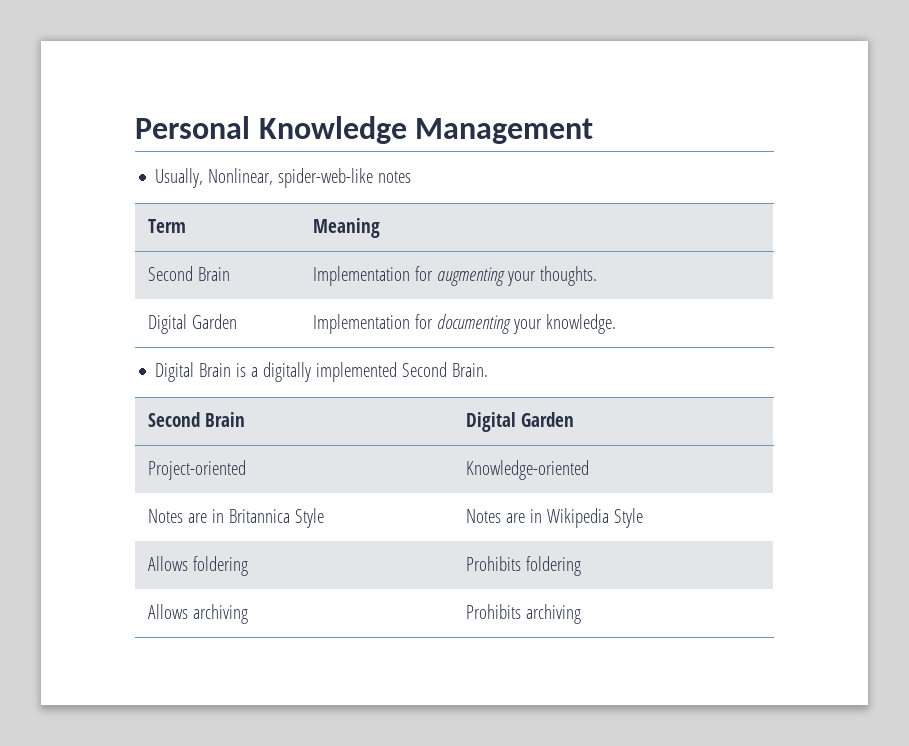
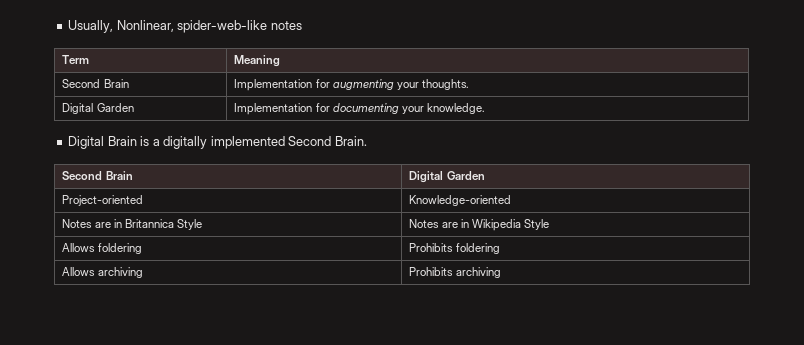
- Personal Knowledge Management

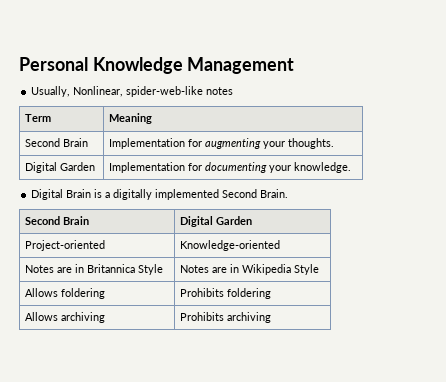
+ Personal Knowledge Management

